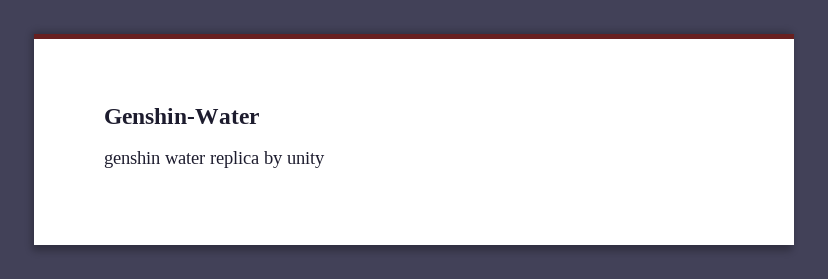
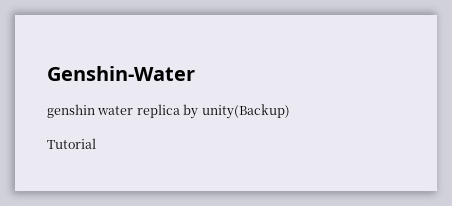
- genshin water replica by unity
+ genshin water replica by unity(Backup)
+ Tutorial

